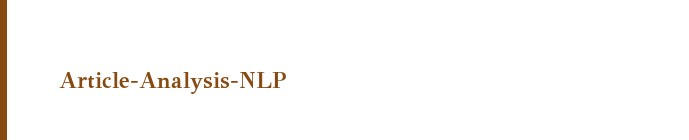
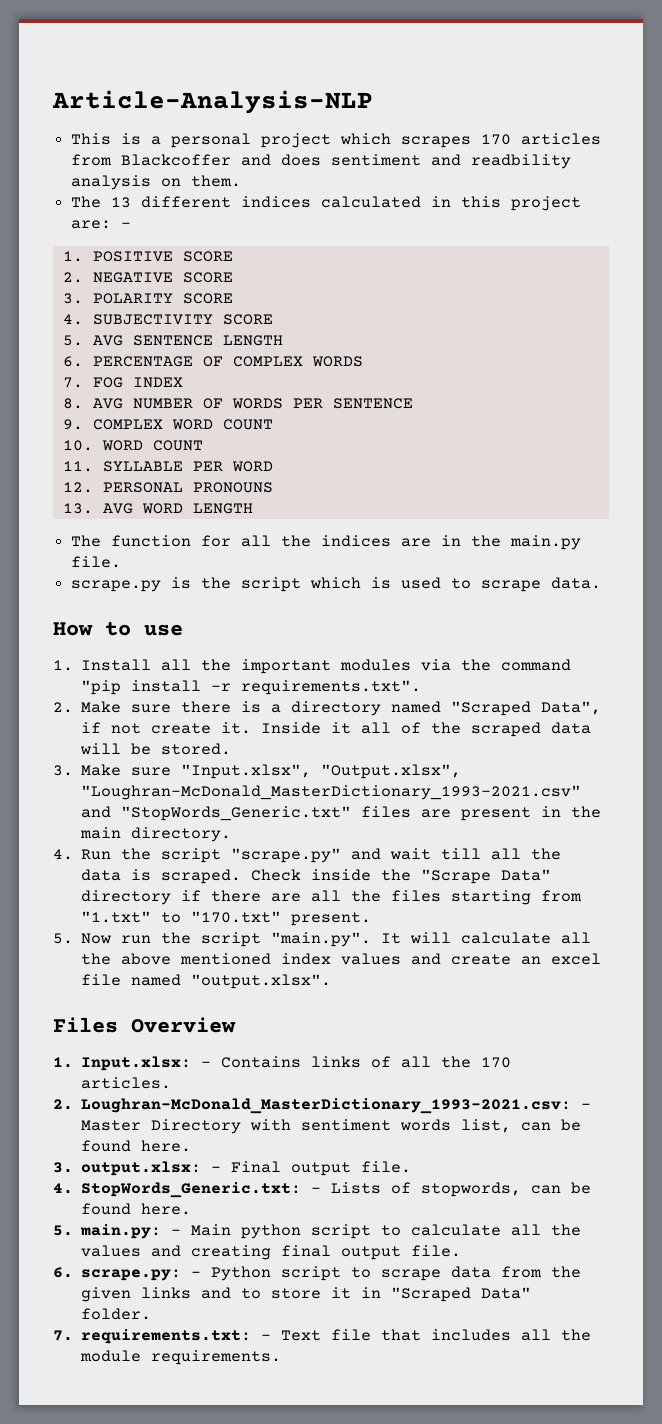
+ This is a personal project which scrapes 170 articles from Blackcoffer and does sentiment and readbility analysis on them.
+ The 13 different indices calculated in this project are: -
+ 1. POSITIVE SCORE
+ 2. NEGATIVE SCORE
+ 3. POLARITY SCORE
+ 4. SUBJECTIVITY SCORE
+ 5. AVG SENTENCE LENGTH
+ 6. PERCENTAGE OF COMPLEX WORDS
+ 7. FOG INDEX
+ 8. AVG NUMBER OF WORDS PER SENTENCE
+ 9. COMPLEX WORD COUNT
+ 10. WORD COUNT
+ 11. SYLLABLE PER WORD
+ 12. PERSONAL PRONOUNS
+ 13. AVG WORD LENGTH
+ The function for all the indices are in the main.py file.
+ scrape.py is the script which is used to scrape data.
+ How to use
+ 1. Install all the important modules via the command "pip install -r requirements.txt".
+ 2. Make sure there is a directory named "Scraped Data", if not create it. Inside it all of the scraped data will be stored.
+ 3. Make sure "Input.xlsx", "Output.xlsx", "Loughran-McDonald_MasterDictionary_1993-2021.csv" and "StopWords_Generic.txt" files are present in the main directory.
+ 4. Run the script "scrape.py" and wait till all the data is scraped. Check inside the "Scrape Data" directory if there are all the files starting from "1.txt" to "170.txt" present.
+ 5. Now run the script "main.py". It will calculate all the above mentioned index values and create an excel file named "output.xlsx".
+ Files Overview
+ 1. Input.xlsx: - Contains links of all the 170 articles.
+ 2. Loughran-McDonald_MasterDictionary_1993-2021.csv: - Master Directory with sentiment words list, can be found here.
+ 3. output.xlsx: - Final output file.
+ 4. StopWords_Generic.txt: - Lists of stopwords, can be found here.
+ 5. main.py: - Main python script to calculate all the values and creating final output file.
+ 6. scrape.py: - Python script to scrape data from the given links and to store it in "Scraped Data" folder.
+ 7. requirements.txt: - Text file that includes all the module requirements.

